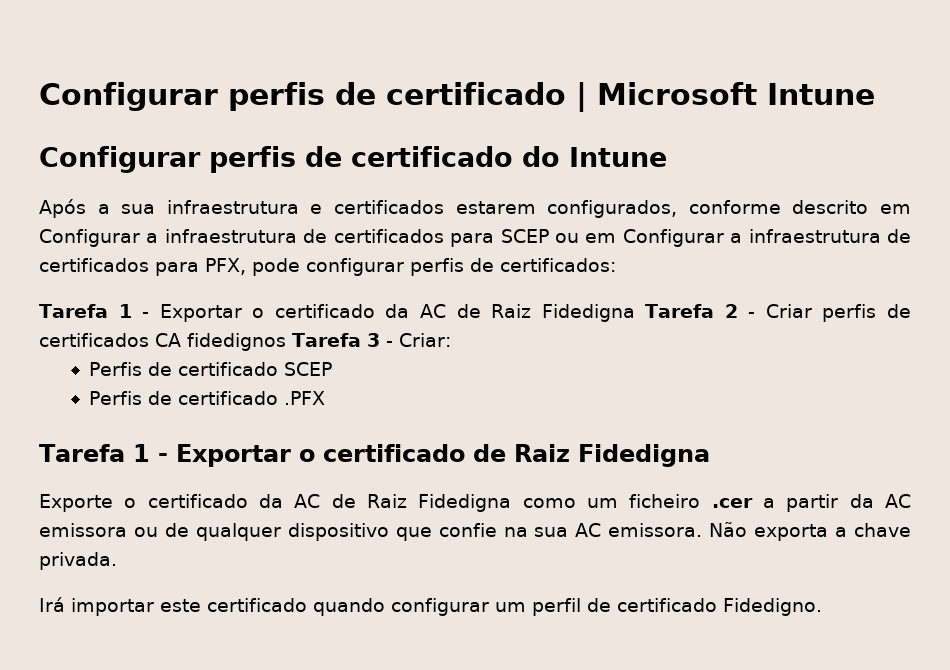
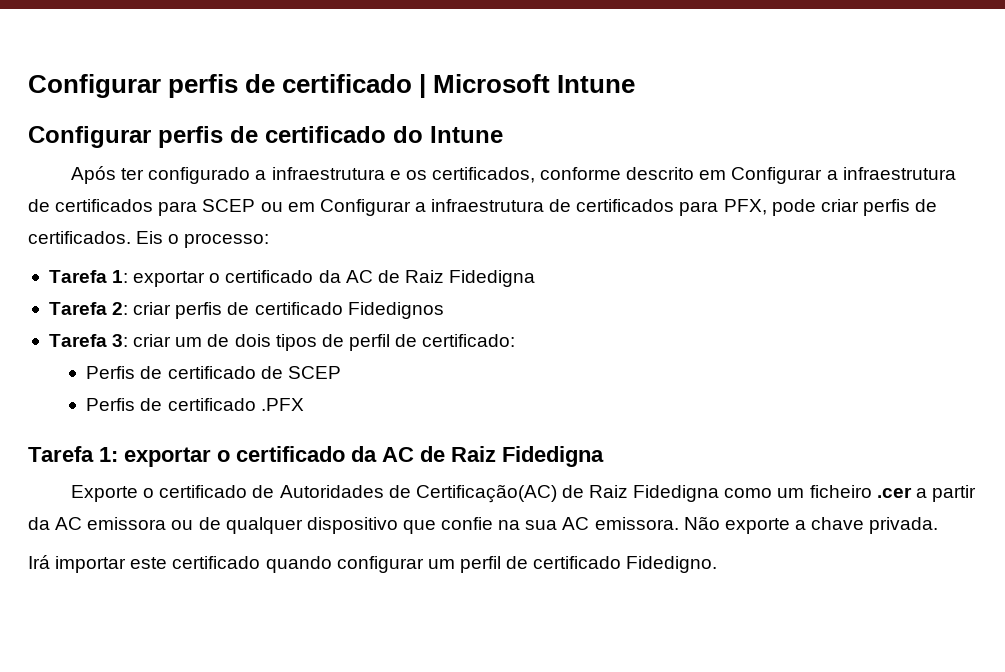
- Após a sua infraestrutura e certificados estarem configurados, conforme descrito em Configurar a infraestrutura de certificados para SCEP ou em Configurar a infraestrutura de certificados para PFX, pode configurar perfis de certificados:
- Tarefa 1 - Exportar o certificado da AC de Raiz Fidedigna Tarefa 2 - Criar perfis de certificados CA fidedignos Tarefa 3 - Criar:
- Perfis de certificado SCEP
+ Após ter configurado a infraestrutura e os certificados, conforme descrito em Configurar a infraestrutura de certificados para SCEP ou em Configurar a infraestrutura de certificados para PFX, pode criar perfis de certificados. Eis o processo:
+ Tarefa 1: exportar o certificado da AC de Raiz Fidedigna
+ Tarefa 2: criar perfis de certificado Fidedignos
+ Tarefa 3: criar um de dois tipos de perfil de certificado:
+ Perfis de certificado de SCEP
  Perfis de certificado .PFX
- Tarefa 1 - Exportar o certificado de Raiz Fidedigna
+ Tarefa 1: exportar o certificado da AC de Raiz Fidedigna
- Exporte o certificado da AC de Raiz Fidedigna como um ficheiro .cer a partir da AC emissora ou de qualquer dispositivo que confie na sua AC emissora.
+ Exporte o certificado de Autoridades de Certificação(AC) de Raiz Fidedigna como um ficheiro .cer a partir da AC emissora ou de qualquer dispositivo que confie na sua AC emissora.
- Não exporta a chave privada.
+ Não exporte a chave privada.

